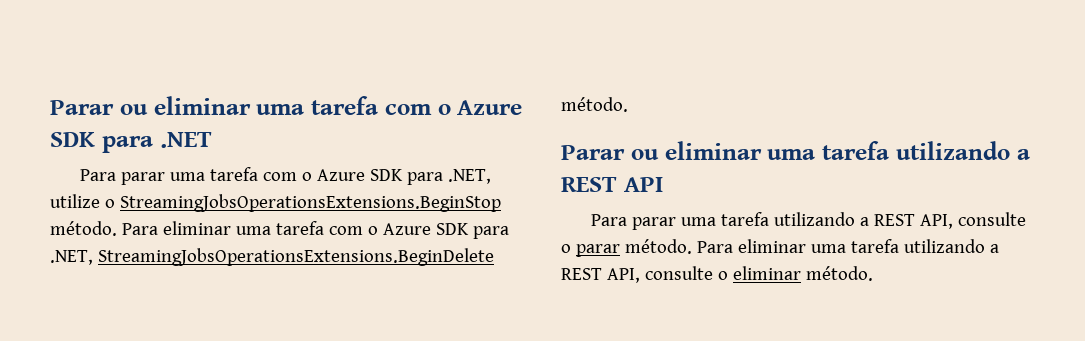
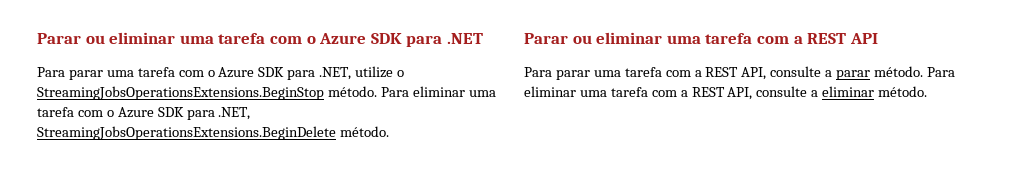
- Parar ou eliminar uma tarefa utilizando a REST API
+ Parar ou eliminar uma tarefa com a REST API
- Para parar uma tarefa utilizando a REST API, consulte o parar método.
+ Para parar uma tarefa com a REST API, consulte a parar método.
- Para eliminar uma tarefa utilizando a REST API, consulte o eliminar método.
+ Para eliminar uma tarefa com a REST API, consulte a eliminar método.

